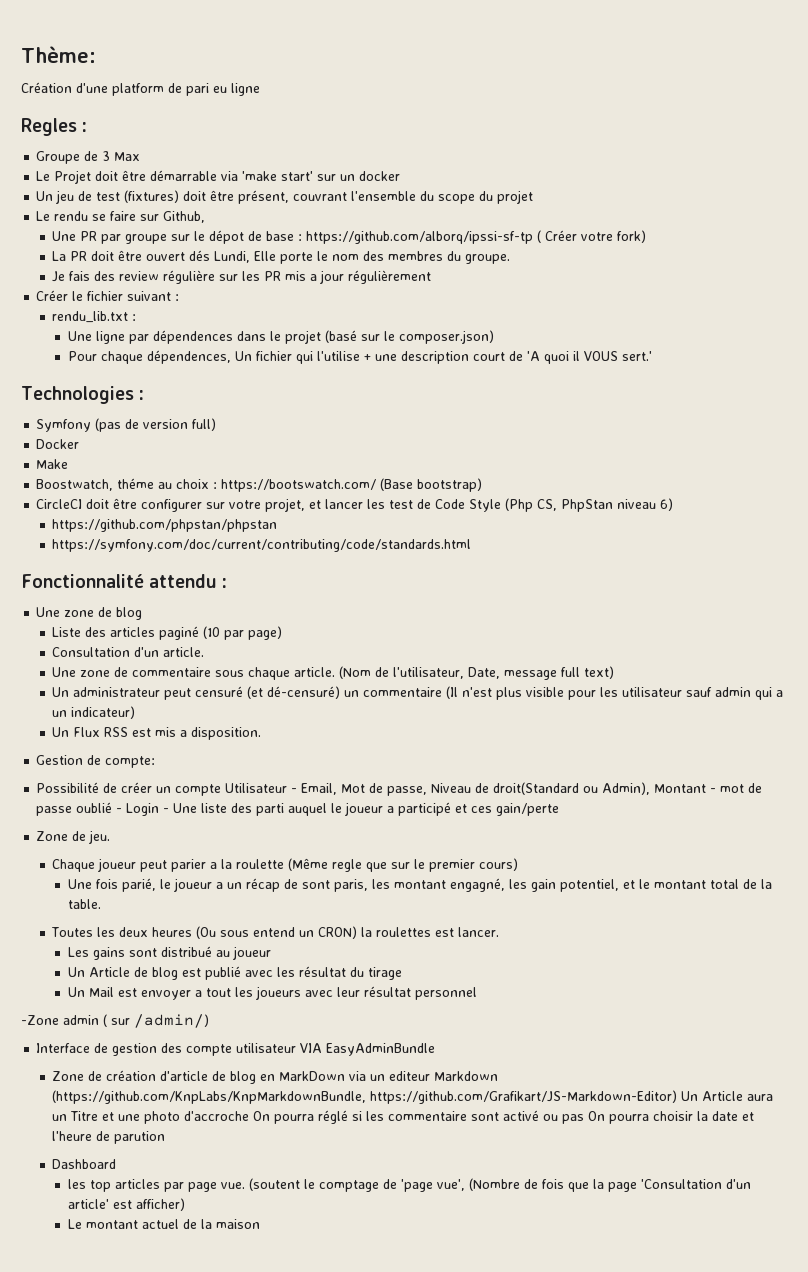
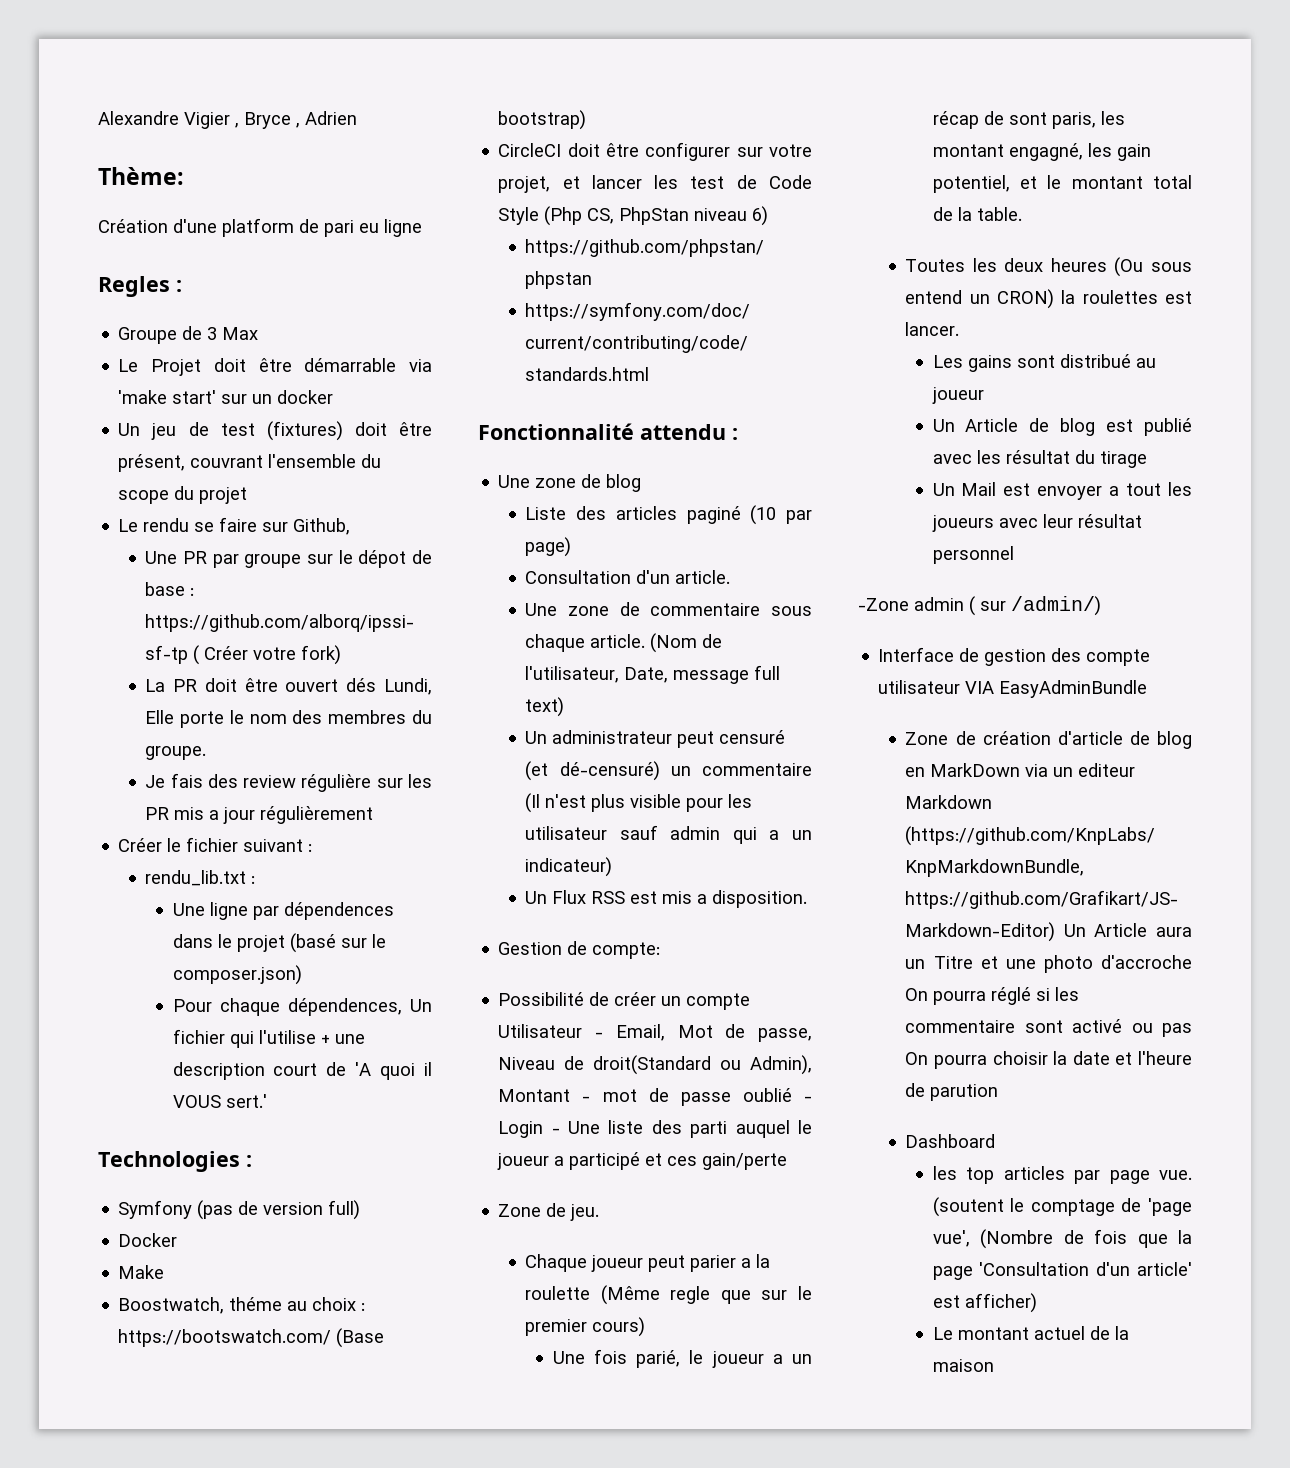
+ Alexandre Vigier , Bryce , Adrien

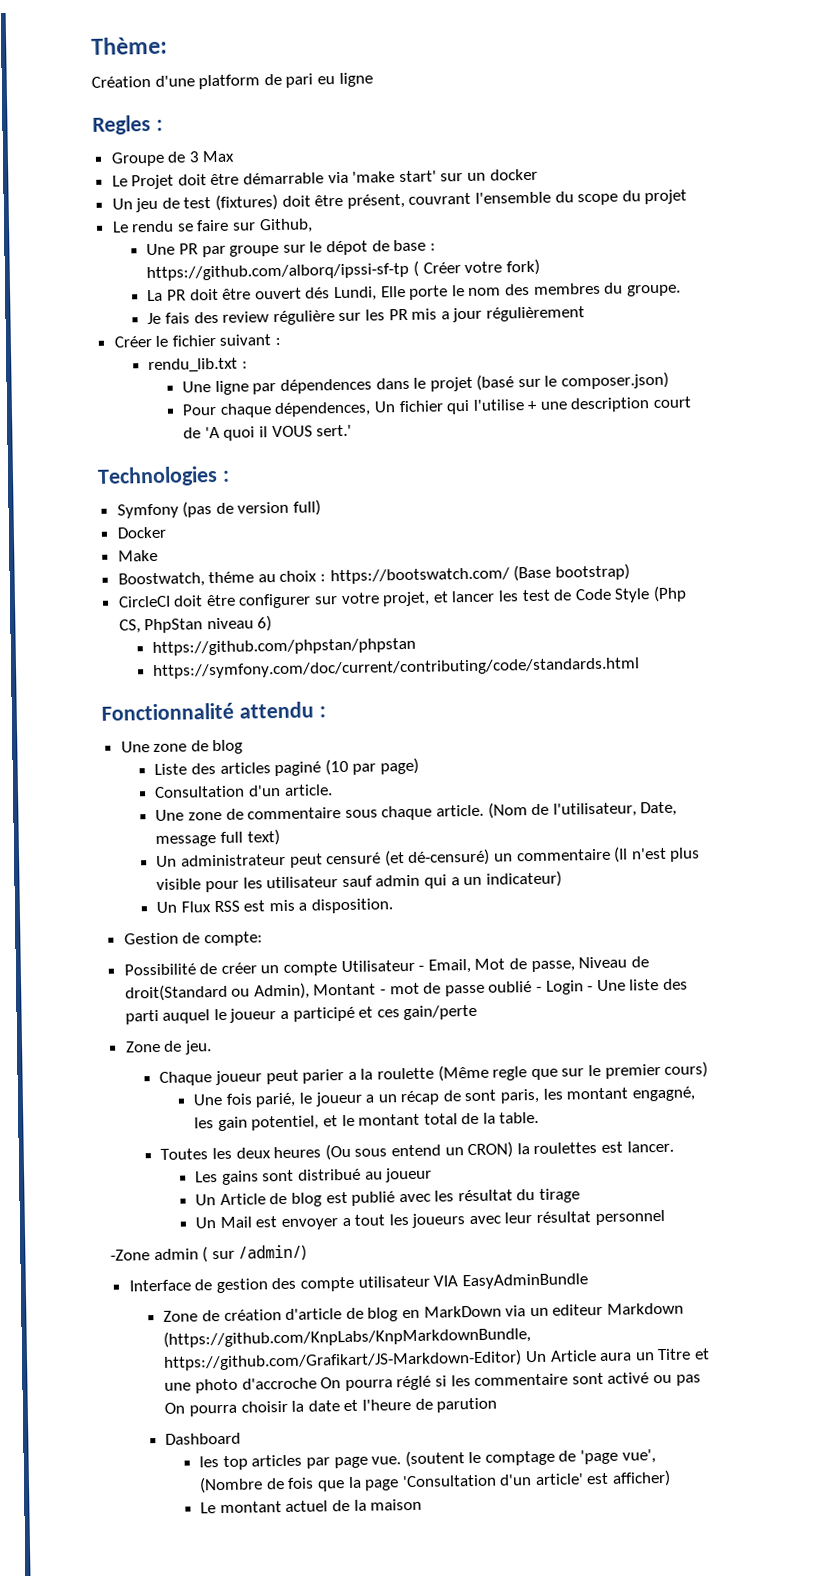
- Alexandre Vigier , Bryce , Adrien

